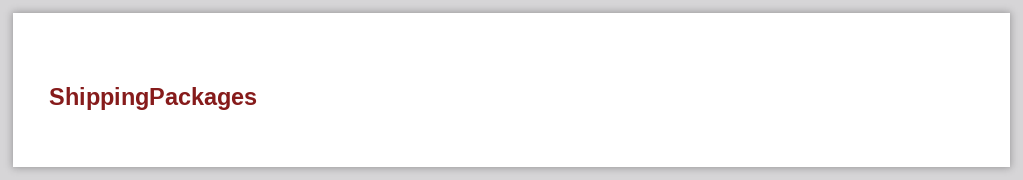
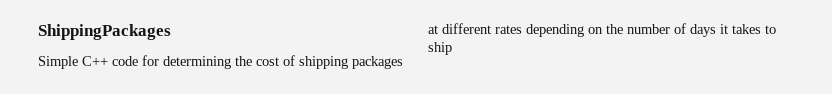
+ Simple C++ code for determining the cost of shipping packages at different rates depending on the number of days it takes to ship

